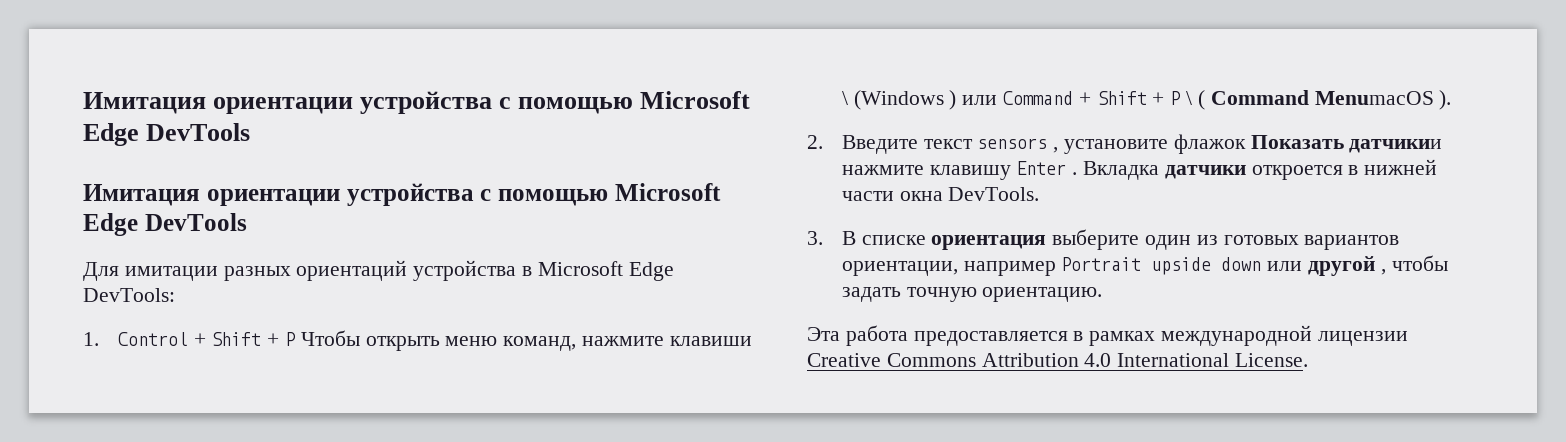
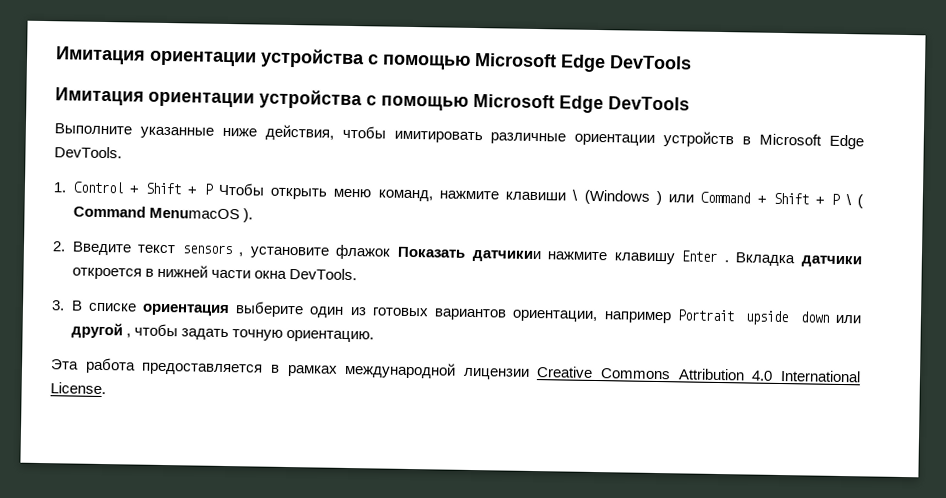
- Для имитации разных ориентаций устройства в Microsoft Edge DevTools:
+ Выполните указанные ниже действия, чтобы имитировать различные ориентации устройств в Microsoft Edge DevTools.

